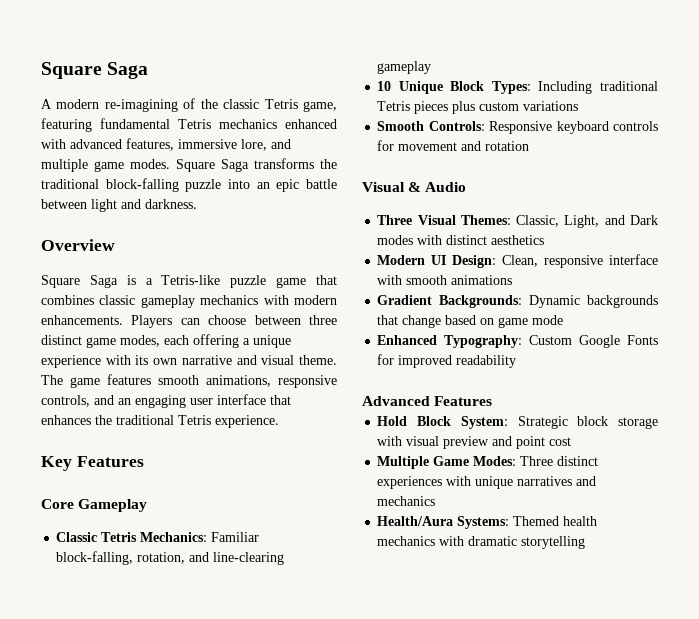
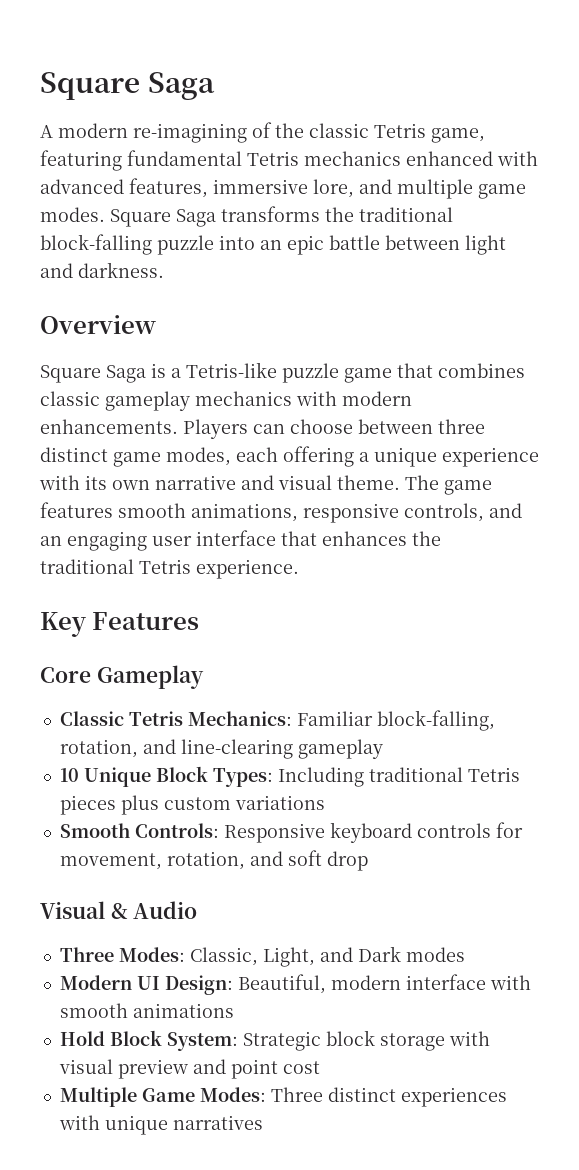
- Smooth Controls: Responsive keyboard controls for movement and rotation
+ Smooth Controls: Responsive keyboard controls for movement, rotation, and soft drop
- Three Visual Themes: Classic, Light, and Dark modes with distinct aesthetics
+ Three Modes: Classic, Light, and Dark modes
- Modern UI Design: Clean, responsive interface with smooth animations
+ Modern UI Design: Beautiful, modern interface with smooth animations
- Gradient Backgrounds: Dynamic backgrounds that change based on game mode
- Enhanced Typography: Custom Google Fonts for improved readability
- Advanced Features
- Multiple Game Modes: Three distinct experiences with unique narratives and mechanics
- Health/Aura Systems: Themed health mechanics with dramatic storytelling
+ Multiple Game Modes: Three distinct experiences with unique narratives

